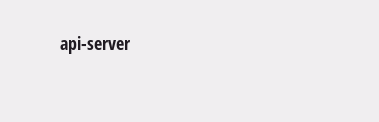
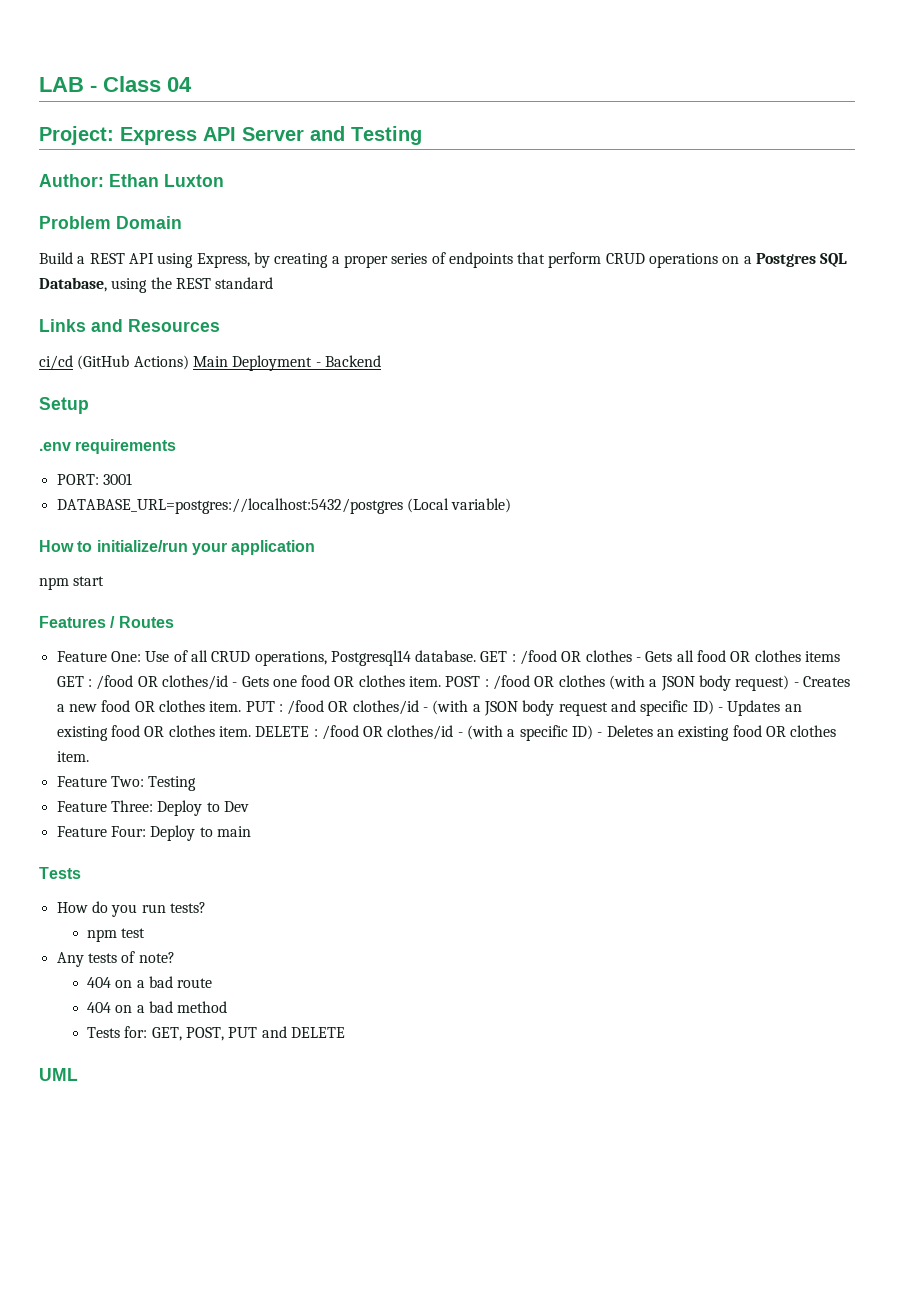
- api-server
+ LAB - Class 04
+ Project: Express API Server and Testing
+ Author: Ethan Luxton
+ Problem Domain
+ Build a REST API using Express, by creating a proper series of endpoints that perform CRUD operations on a Postgres SQL Database, using the REST standard
+ Links and Resources
+ ci/cd (GitHub Actions) Main Deployment - Backend
+ Setup
+ .env requirements
+ PORT: 3001
+ DATABASE_URL=postgres://localhost:5432/postgres (Local variable)
+ How to initialize/run your application
+ npm start
+ Features / Routes
+ Feature One: Use of all CRUD operations, Postgresql14 database. GET : /food OR clothes - Gets all food OR clothes items GET : /food OR clothes/id - Gets one food OR clothes item. POST : /food OR clothes (with a JSON body request) - Creates a new food OR clothes item. PUT : /food OR clothes/id - (with a JSON body request and specific ID) - Updates an existing food OR clothes item. DELETE : /food OR clothes/id - (with a specific ID) - Deletes an existing food OR clothes item.
+ Feature Two: Testing
+ Feature Three: Deploy to Dev
+ Feature Four: Deploy to main
+ Tests
+ How do you run tests?
+ npm test
+ Any tests of note?
+ 404 on a bad route
+ 404 on a bad method
+ Tests for: GET, POST, PUT and DELETE
+ UML

